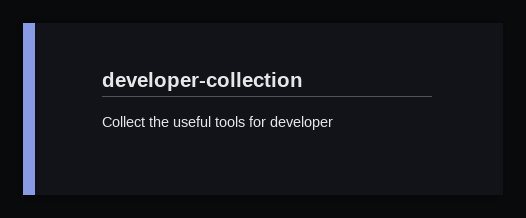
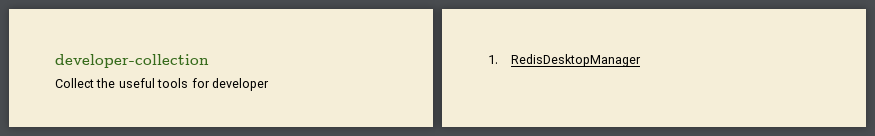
+ 1. RedisDesktopManager

